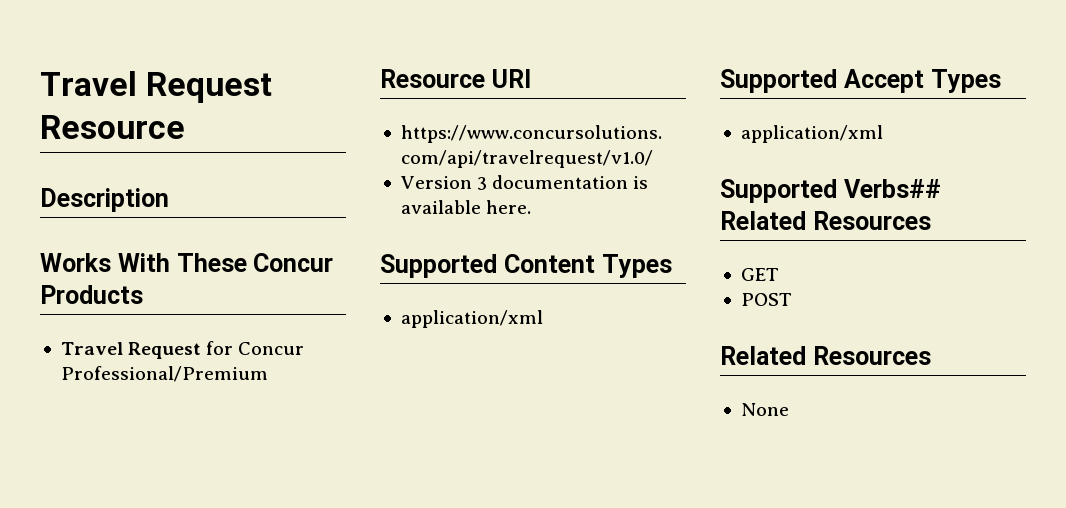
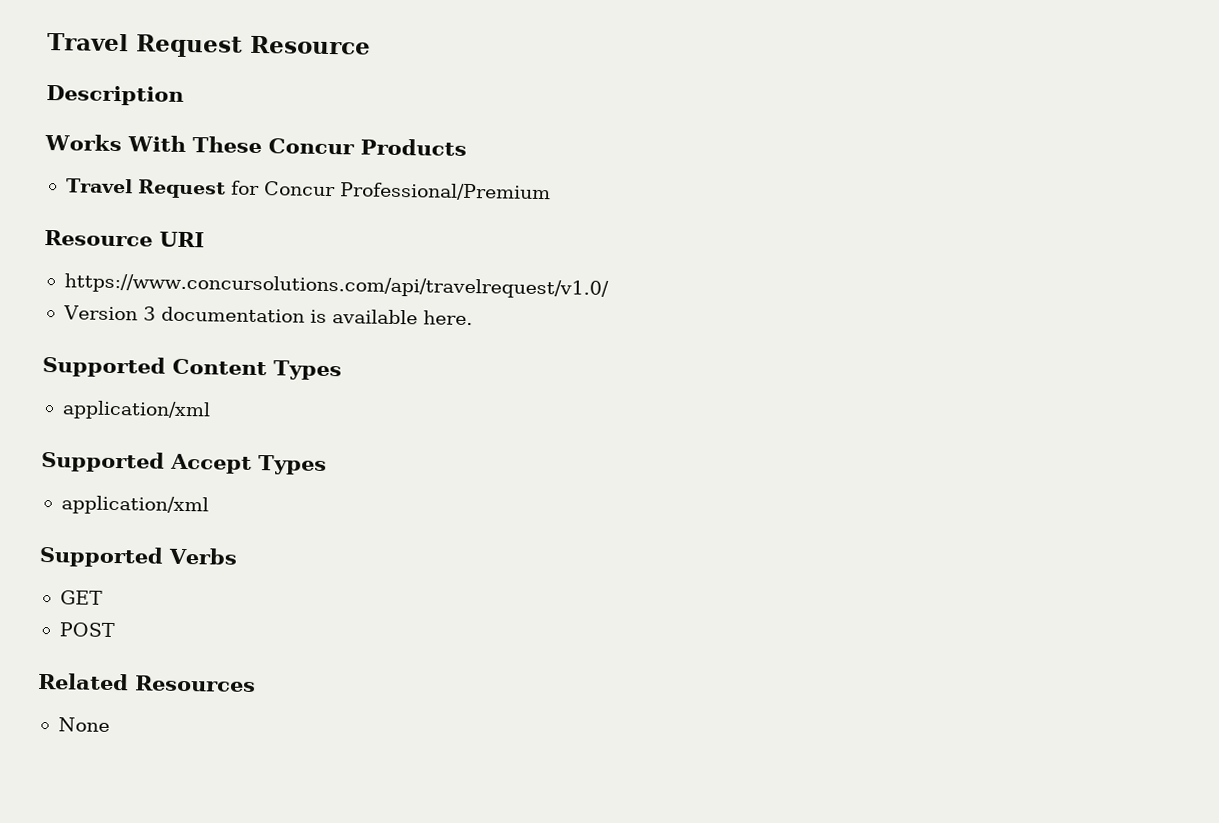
- Supported Verbs## Related Resources
+ Supported Verbs

